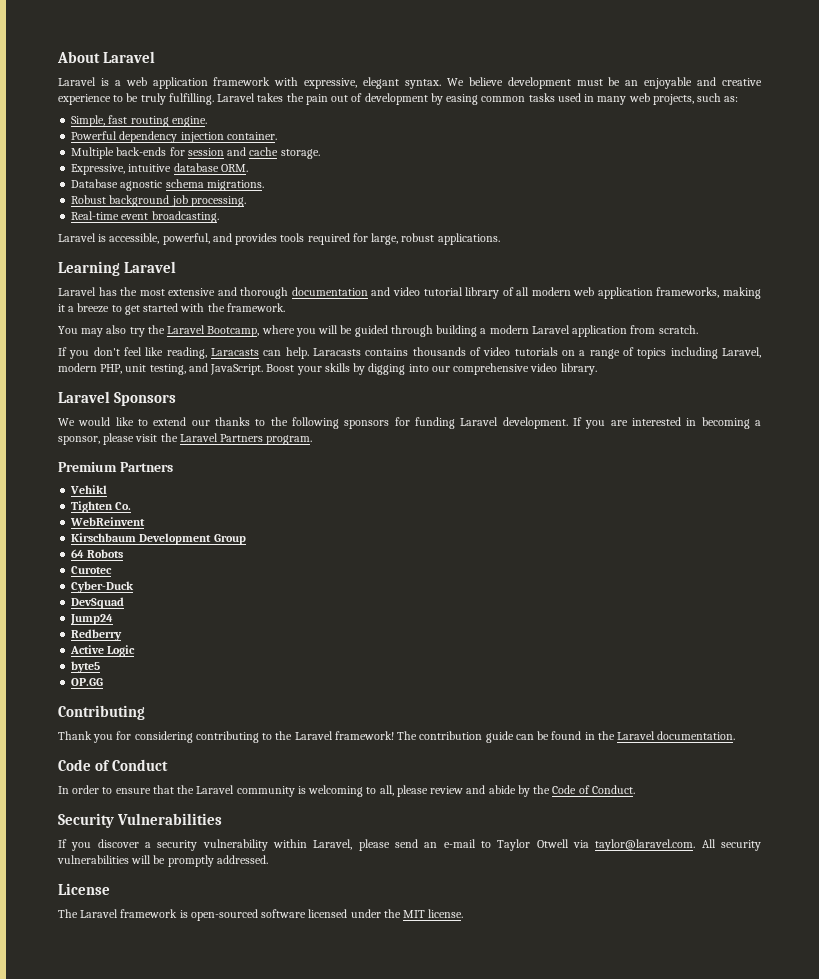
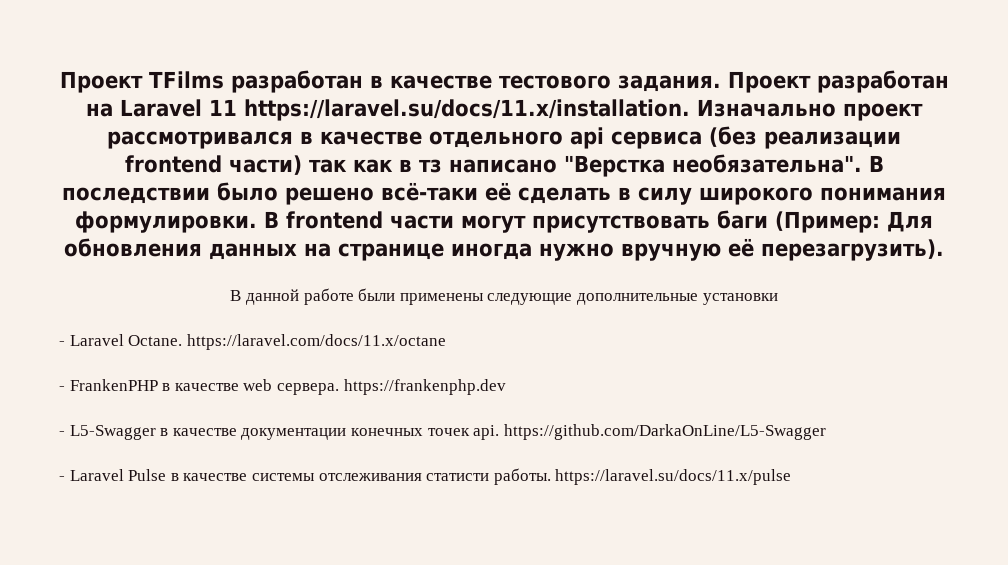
- About Laravel
- Laravel is a web application framework with expressive, elegant syntax. We believe development must be an enjoyable and creative experience to be truly fulfilling. Laravel takes the pain out of development by easing common tasks used in many web projects, such as:
- Simple, fast routing engine.
- Powerful dependency injection container.
- Multiple back-ends for session and cache storage.
- Expressive, intuitive database ORM.
- Database agnostic schema migrations.
- Robust background job processing.
- Real-time event broadcasting.
- Laravel is accessible, powerful, and provides tools required for large, robust applications.
- Learning Laravel
- Laravel has the most extensive and thorough documentation and video tutorial library of all modern web application frameworks, making it a breeze to get started with the framework.
- You may also try the Laravel Bootcamp, where you will be guided through building a modern Laravel application from scratch.
- If you don't feel like reading, Laracasts can help. Laracasts contains thousands of video tutorials on a range of topics including Laravel, modern PHP, unit testing, and JavaScript. Boost your skills by digging into our comprehensive video library.
- Laravel Sponsors
- We would like to extend our thanks to the following sponsors for funding Laravel development. If you are interested in becoming a sponsor, please visit the Laravel Partners program.
- Premium Partners
- Vehikl
- Tighten Co.
- WebReinvent
- Kirschbaum Development Group
- 64 Robots
- Curotec
- Cyber-Duck
- DevSquad
- Jump24
- Redberry
- Active Logic
- byte5
- OP.GG
- Contributing
- Thank you for considering contributing to the Laravel framework! The contribution guide can be found in the Laravel documentation.
- Code of Conduct
- In order to ensure that the Laravel community is welcoming to all, please review and abide by the Code of Conduct.
- Security Vulnerabilities
- If you discover a security vulnerability within Laravel, please send an e-mail to Taylor Otwell via taylor@laravel.com. All security vulnerabilities will be promptly addressed.
- License
- The Laravel framework is open-sourced software licensed under the MIT license.
+ Проект TFilms разработан в качестве тестового задания. Проект разработан на Laravel 11 https://laravel.su/docs/11.x/installation. Изначально проект рассмотривался в качестве отдельного api сервиса (без реализации frontend части) так как в тз написано "Верстка необязательна". В последствии было решено всё-таки её сделать в силу широкого понимания формулировки. В frontend части могут присутствовать баги (Пример: Для обновления данных на странице иногда нужно вручную её перезагрузить).
+ В данной работе были применены следующие дополнительные установки
+ - Laravel Octane. https://laravel.com/docs/11.x/octane
+ - FrankenPHP в качестве web сервера. https://frankenphp.dev
+ - L5-Swagger в качестве документации конечных точек api. https://github.com/DarkaOnLine/L5-Swagger
+ - Laravel Pulse в качестве системы отслеживания статисти работы. https://laravel.su/docs/11.x/pulse

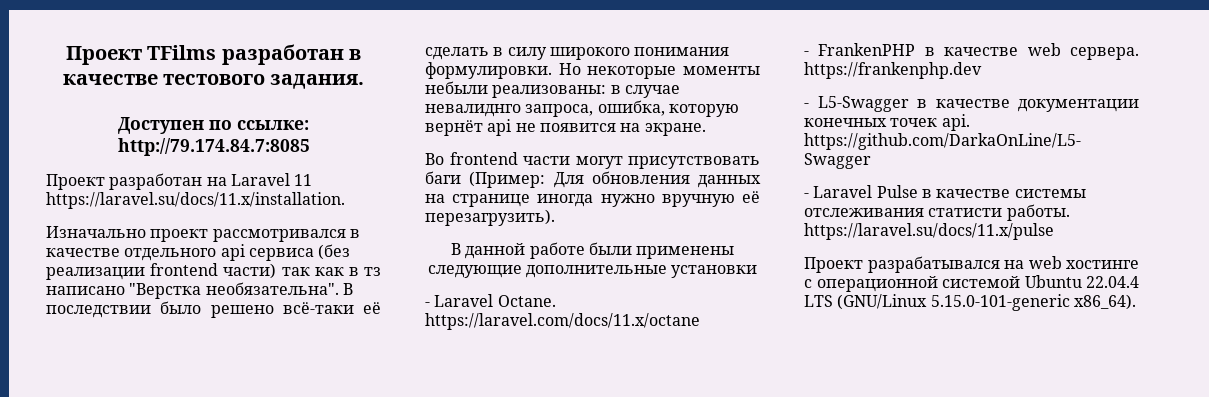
- Проект TFilms разработан в качестве тестового задания. Проект разработан на Laravel 11 https://laravel.su/docs/11.x/installation. Изначально проект рассмотривался в качестве отдельного api сервиса (без реализации frontend части) так как в тз написано "Верстка необязательна".
+ Проект TFilms разработан в качестве тестового задания.
+ Доступен по ссылке: http://79.174.84.7:8085
+ Проект разработан на Laravel 11 https://laravel.su/docs/11.x/installation.
+ Изначально проект рассмотривался в качестве отдельного api сервиса (без реализации frontend части) так как в тз написано "Верстка необязательна".
- В frontend части могут присутствовать баги (Пример: Для обновления данных на странице иногда нужно вручную её перезагрузить).
+ Но некоторые моменты небыли реализованы: в случае невалиднго запроса, ошибка, которую вернёт api не появится на экране.
+ Во frontend части могут присутствовать баги (Пример: Для обновления данных на странице иногда нужно вручную её перезагрузить).
+ Проект разрабатывался на web хостинге с операционной системой Ubuntu 22.04.4 LTS (GNU/Linux 5.15.0-101-generic x86_64).

